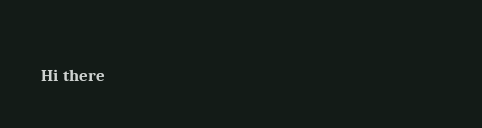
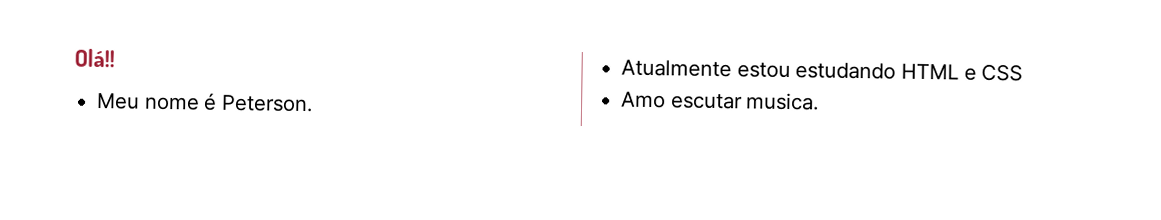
- Hi there
+ Olá!!
+ Meu nome é Peterson.
+ Atualmente estou estudando HTML e CSS
+ Amo escutar musica.

